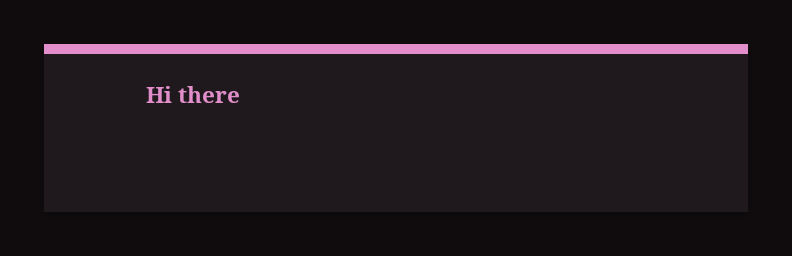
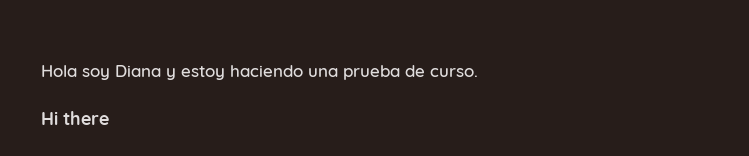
+ Hola soy Diana y estoy haciendo una prueba de curso.

